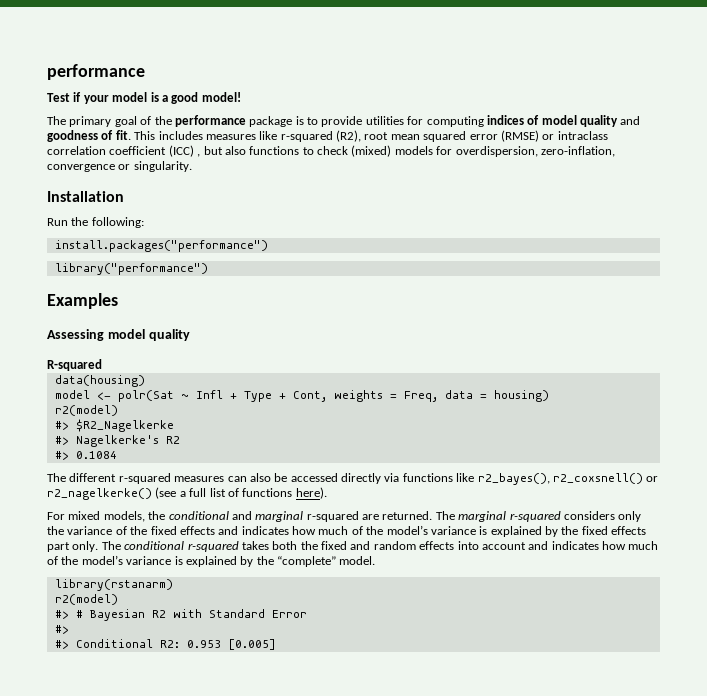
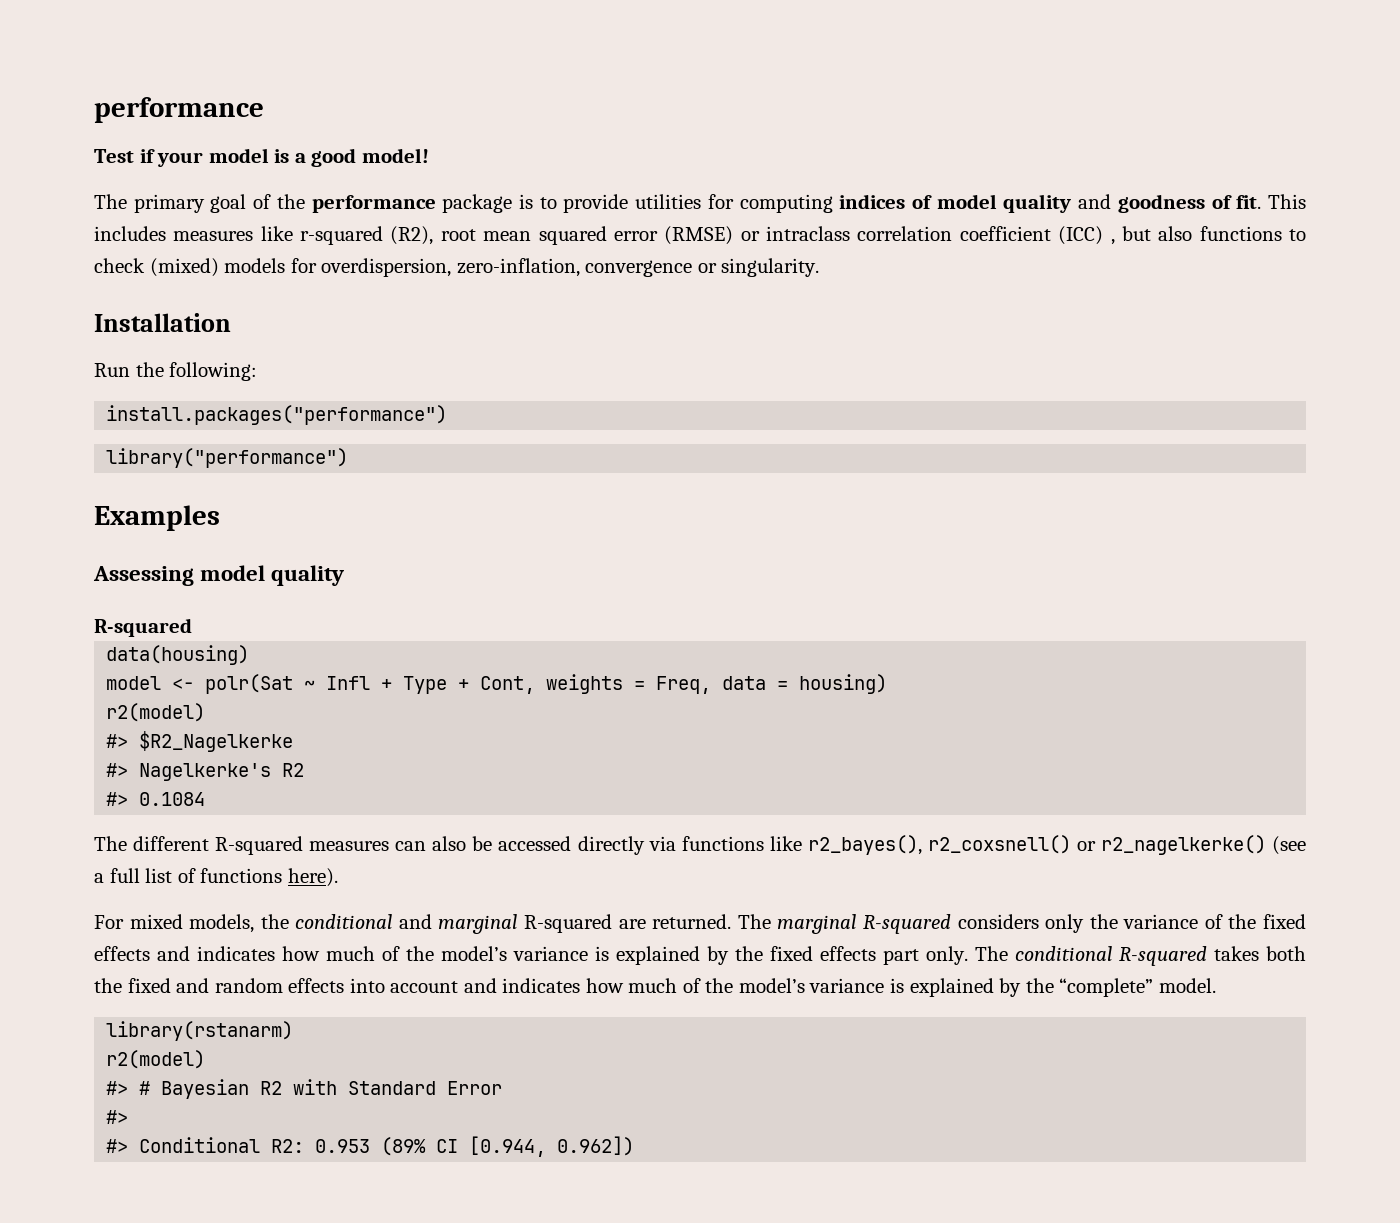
- The different r-squared measures can also be accessed directly via functions like r2_bayes(), r2_coxsnell() or r2_nagelkerke() (see a full list of functions here).
+ The different R-squared measures can also be accessed directly via functions like r2_bayes(), r2_coxsnell() or r2_nagelkerke() (see a full list of functions here).
- For mixed models, the conditional and marginal r-squared are returned.
+ For mixed models, the conditional and marginal R-squared are returned.
- The marginal r-squared considers only the variance of the fixed effects and indicates how much of the model’s variance is explained by the fixed effects part only.
+ The marginal R-squared considers only the variance of the fixed effects and indicates how much of the model’s variance is explained by the fixed effects part only.
- The conditional r-squared takes both the fixed and random effects into account and indicates how much of the model’s variance is explained by the “complete” model.
+ The conditional R-squared takes both the fixed and random effects into account and indicates how much of the model’s variance is explained by the “complete” model.
- #> Conditional R2: 0.953 [0.005]
+ #> Conditional R2: 0.953 (89% CI [0.944, 0.962])

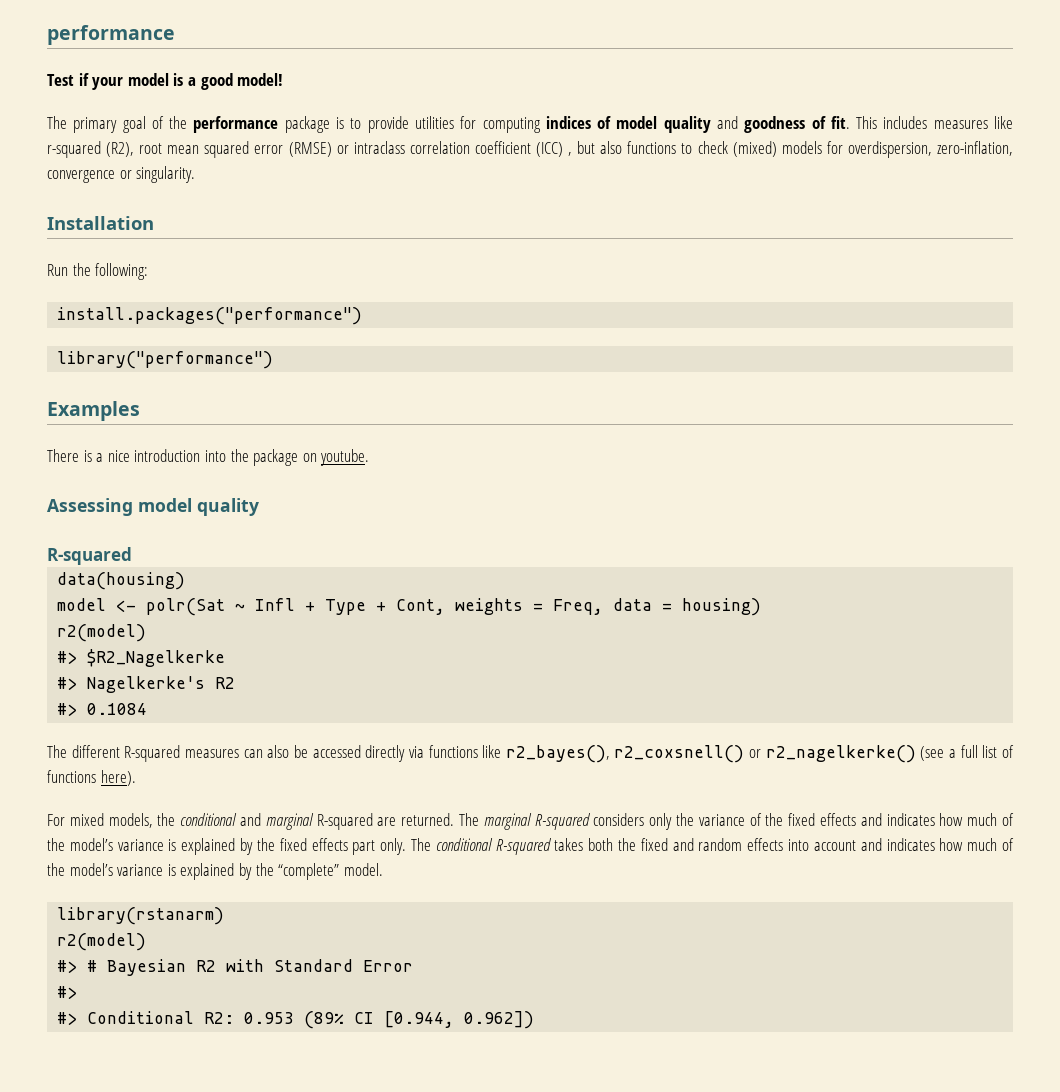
+ There is a nice introduction into the package on youtube.

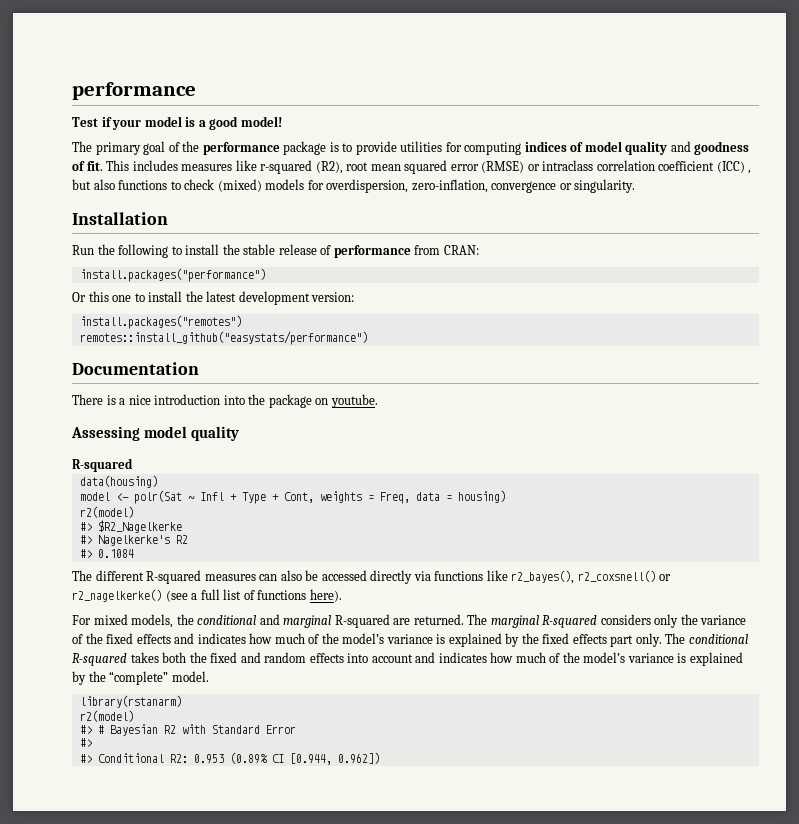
- Run the following:
+ Run the following to install the stable release of performance from CRAN:
  install.packages("performance")
- library("performance")
- Examples
+ Or this one to install the latest development version:
+ install.packages("remotes")
+ remotes::install_github("easystats/performance")
+ Documentation
- #> Conditional R2: 0.953 (89% CI [0.944, 0.962])
+ #> Conditional R2: 0.953 (0.89% CI [0.944, 0.962])

